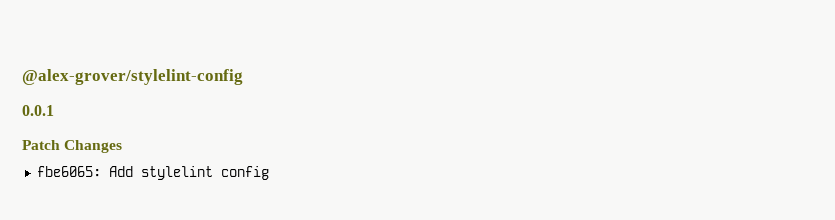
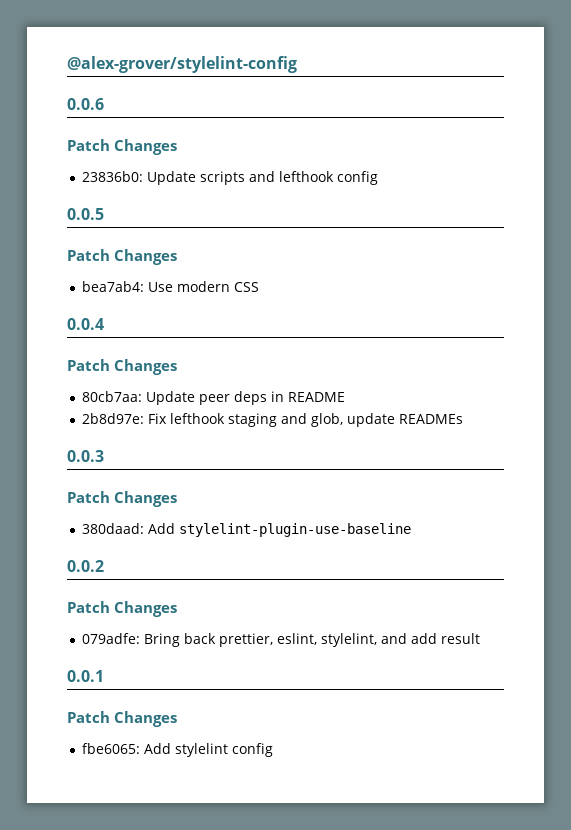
+ 0.0.6
+ Patch Changes
+ 23836b0: Update scripts and lefthook config
+ 0.0.5
+ Patch Changes
+ bea7ab4: Use modern CSS
+ 0.0.4
+ Patch Changes
+ 80cb7aa: Update peer deps in README
+ 2b8d97e: Fix lefthook staging and glob, update READMEs
+ 0.0.3
+ Patch Changes
+ 380daad: Add stylelint-plugin-use-baseline
+ 0.0.2
+ Patch Changes
+ 079adfe: Bring back prettier, eslint, stylelint, and add result

